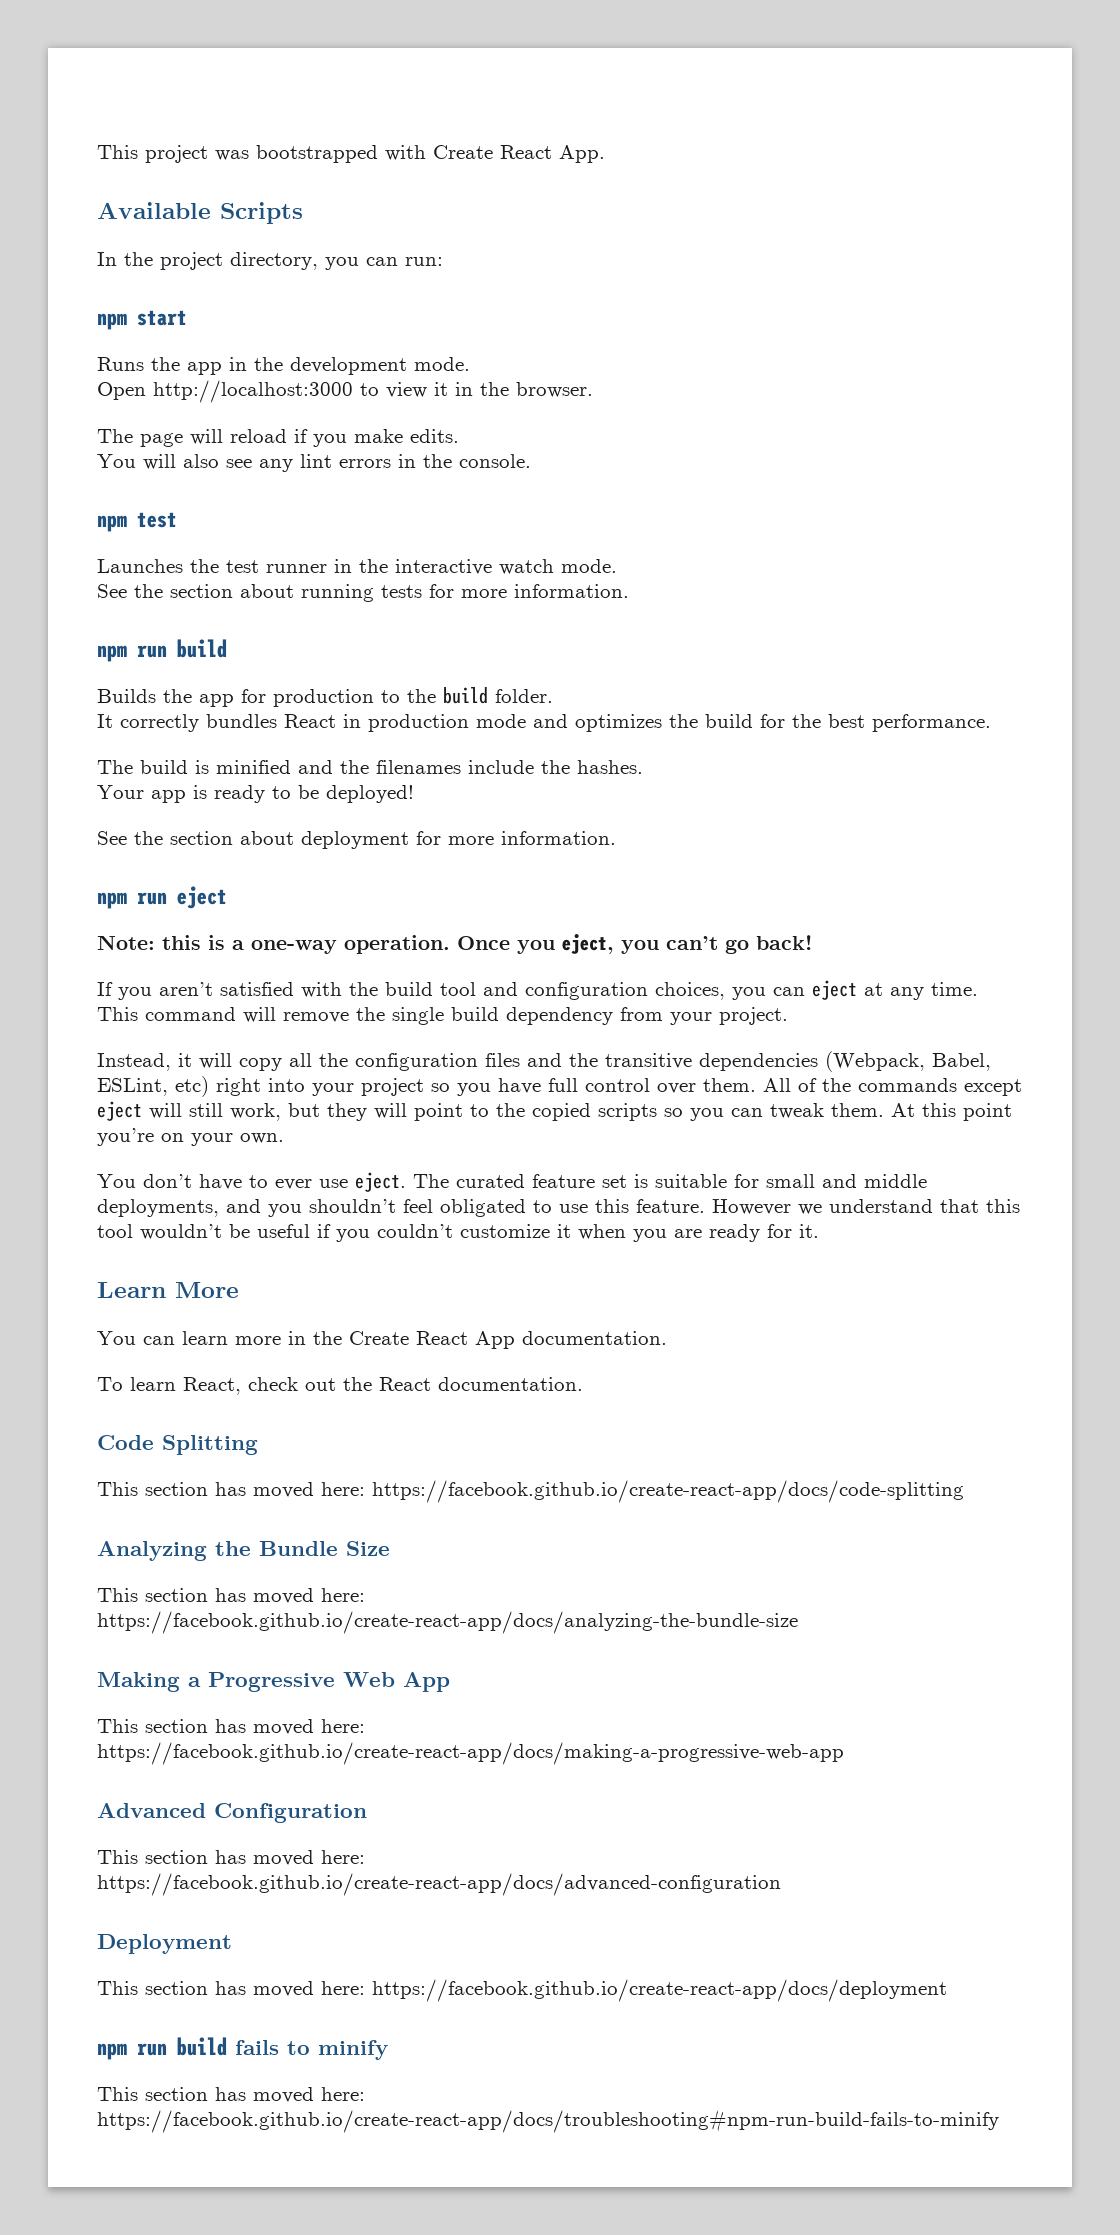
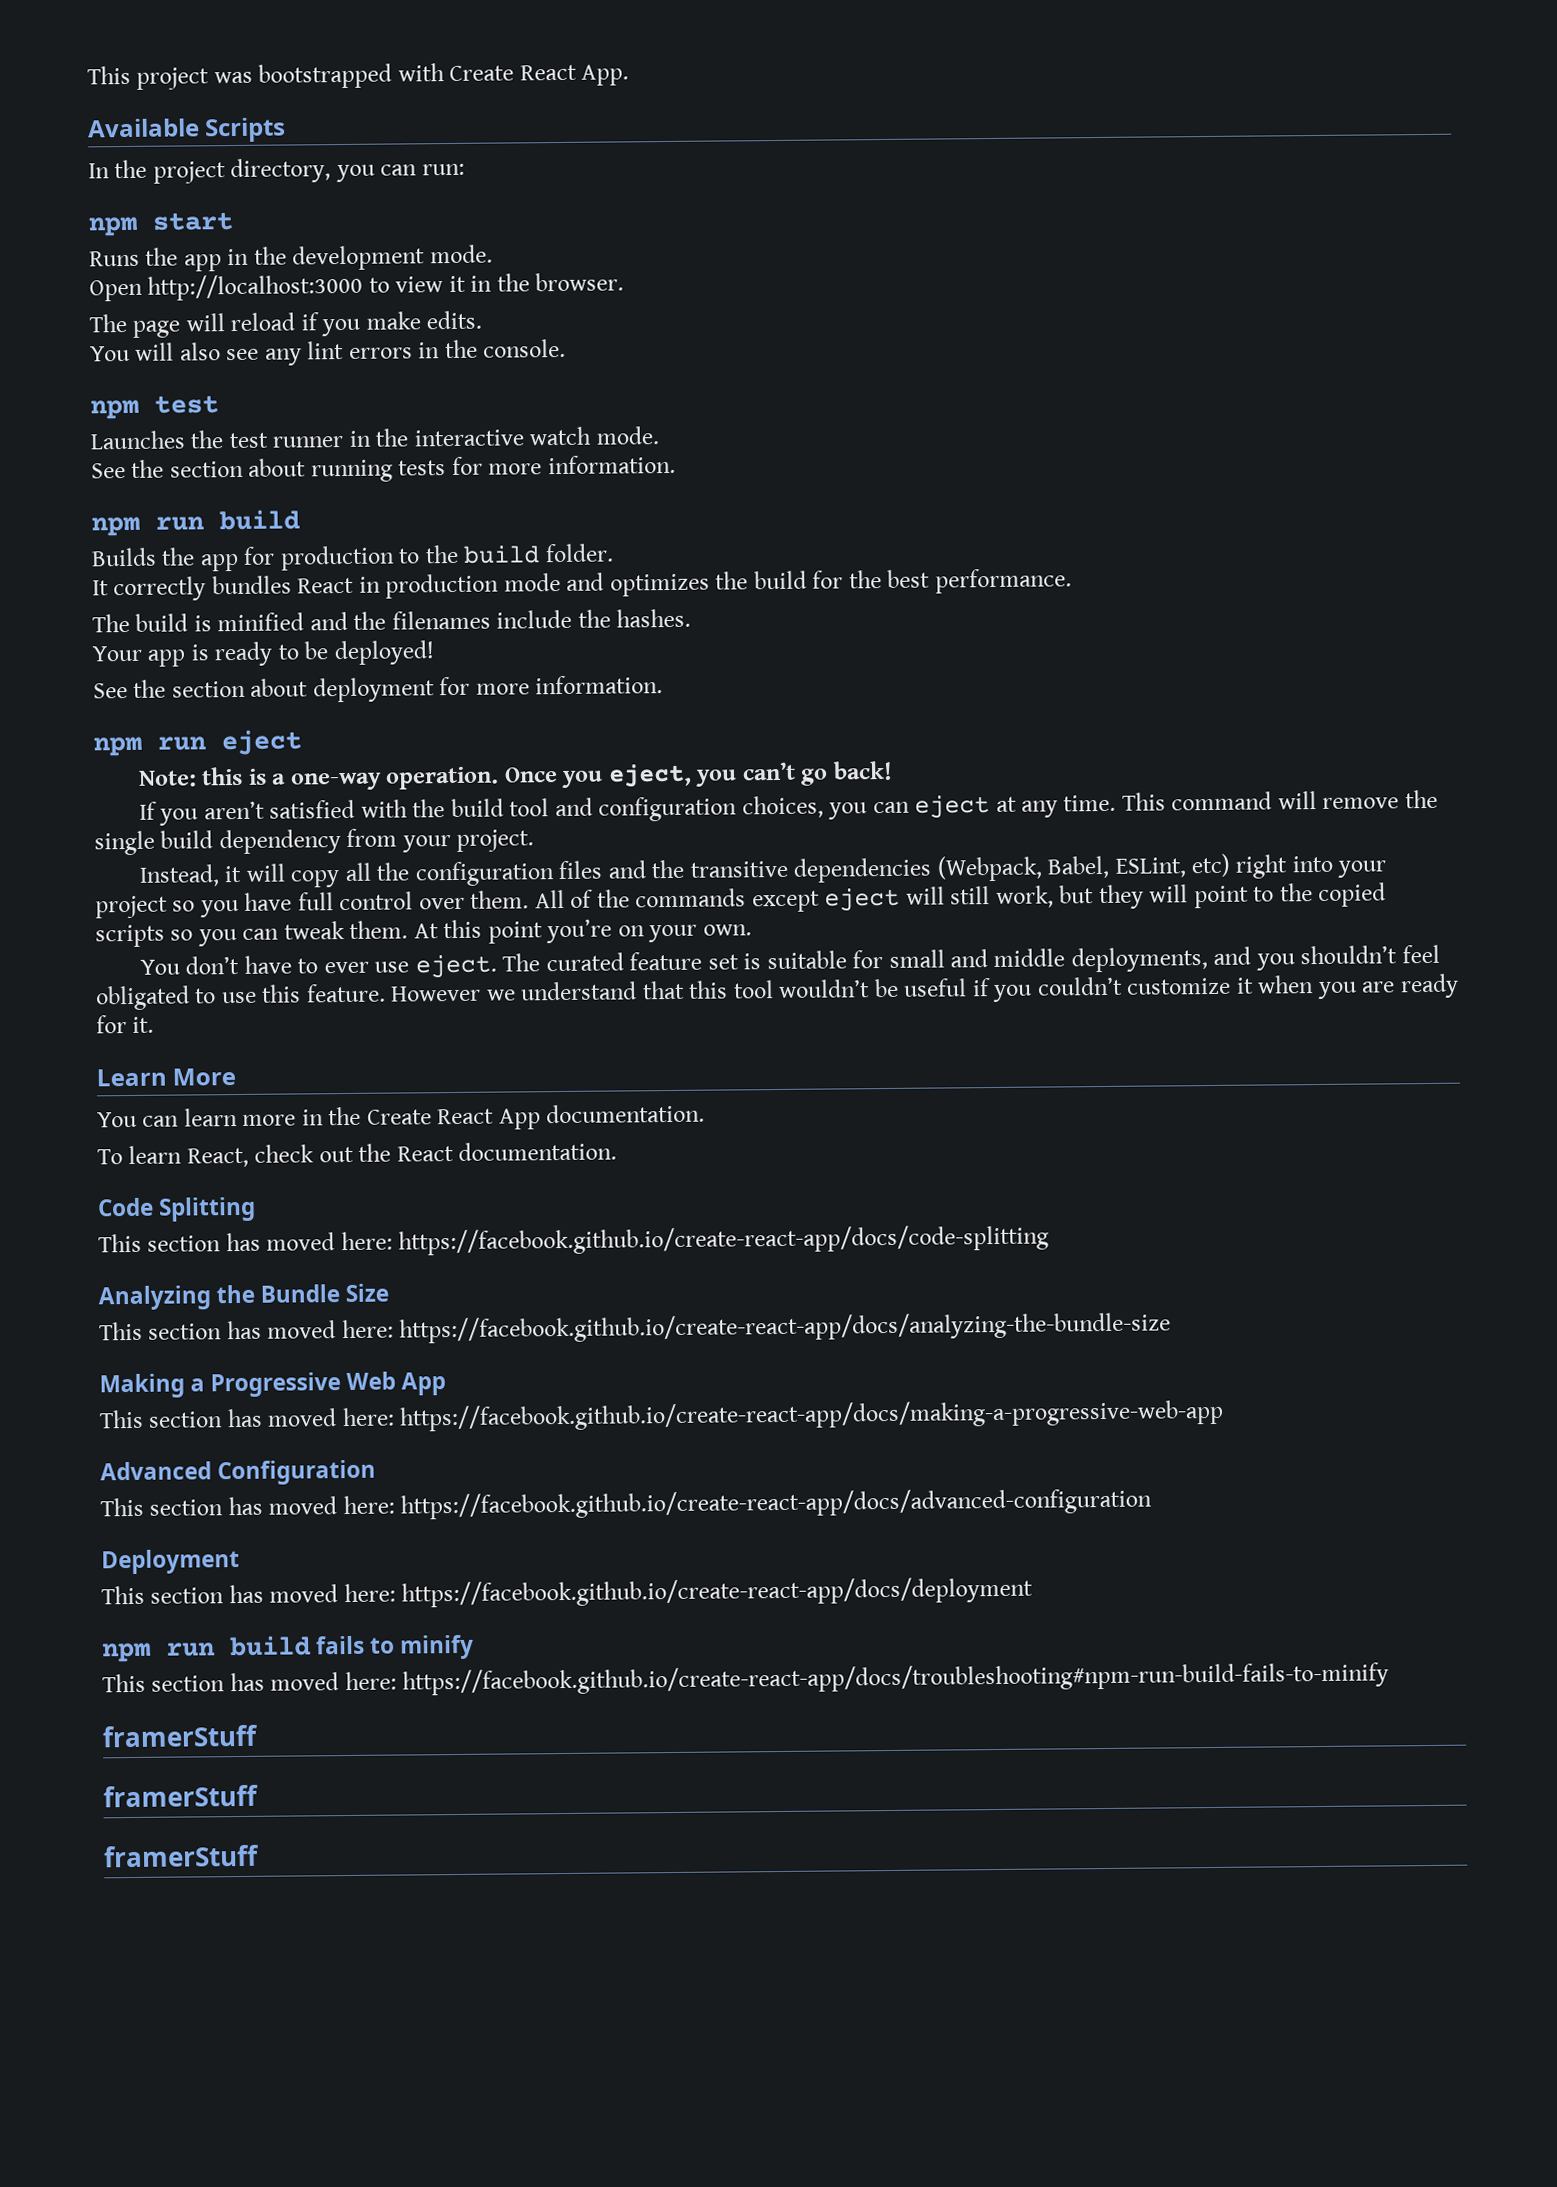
  This section has moved here: https://facebook.github.io/create-react-app/docs/troubleshooting#npm-run-build-fails-to-minify
+ framerStuff
+ framerStuff
+ framerStuff

